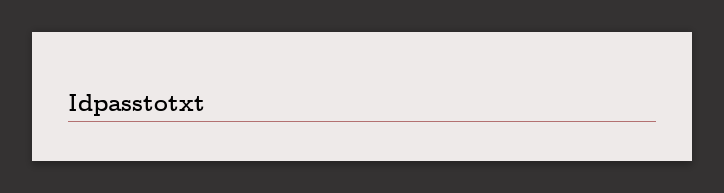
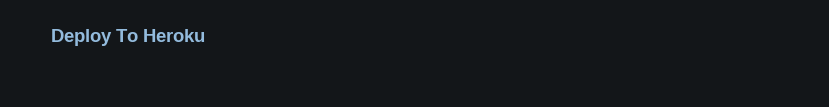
- Idpasstotxt
+ Deploy To Heroku

